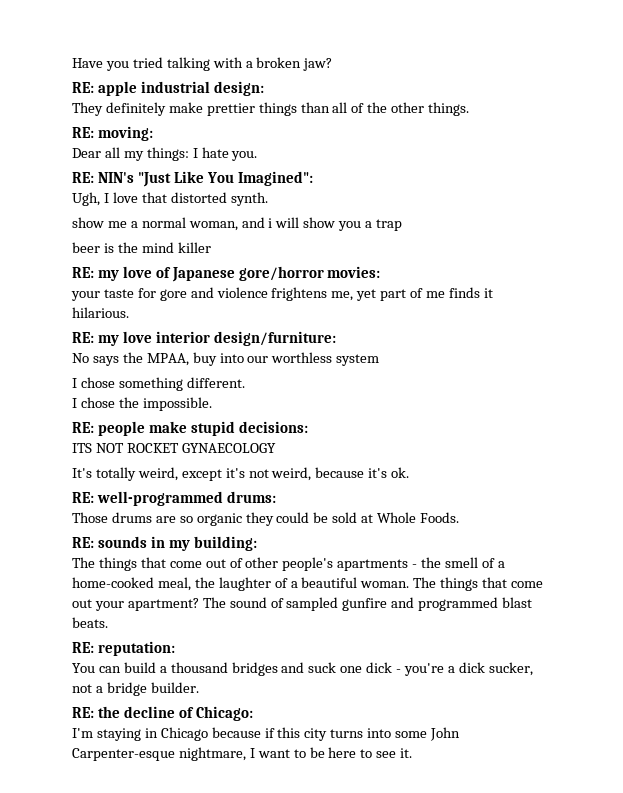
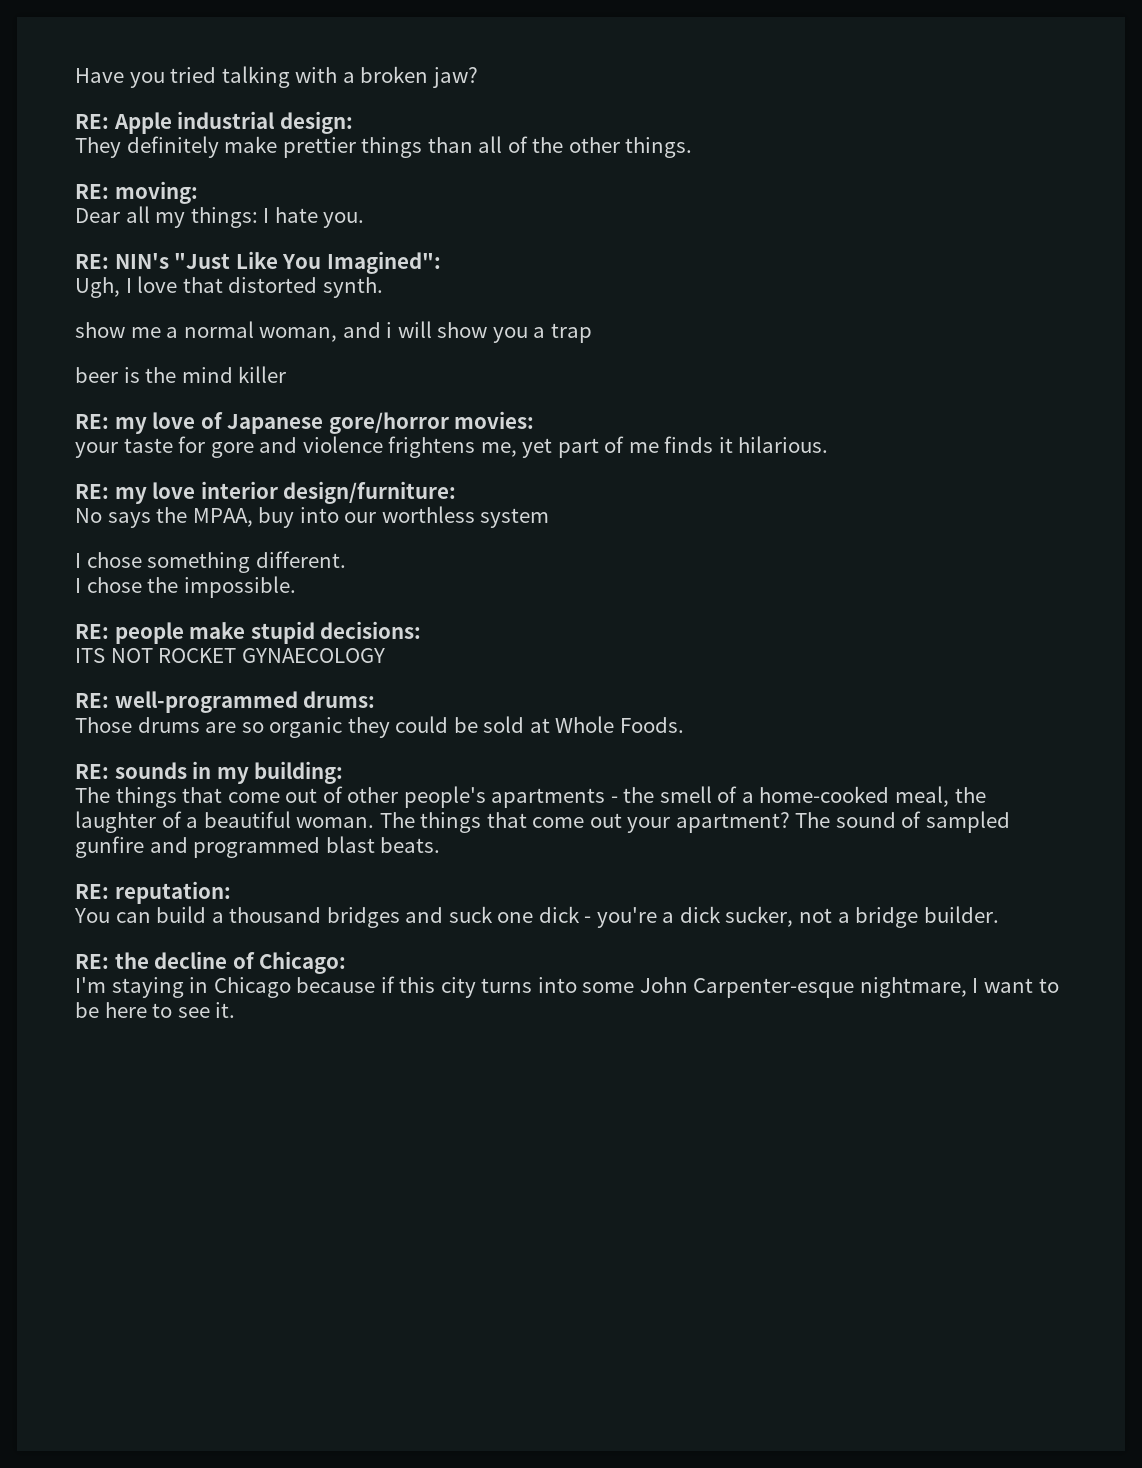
- RE: apple industrial design:
+ RE: Apple industrial design:
- It's totally weird, except it's not weird, because it's ok.

